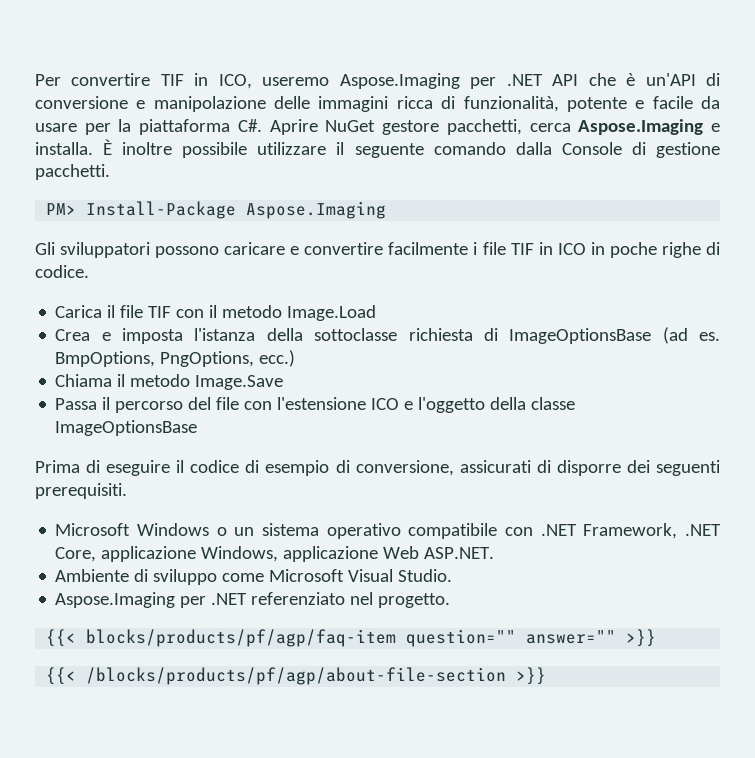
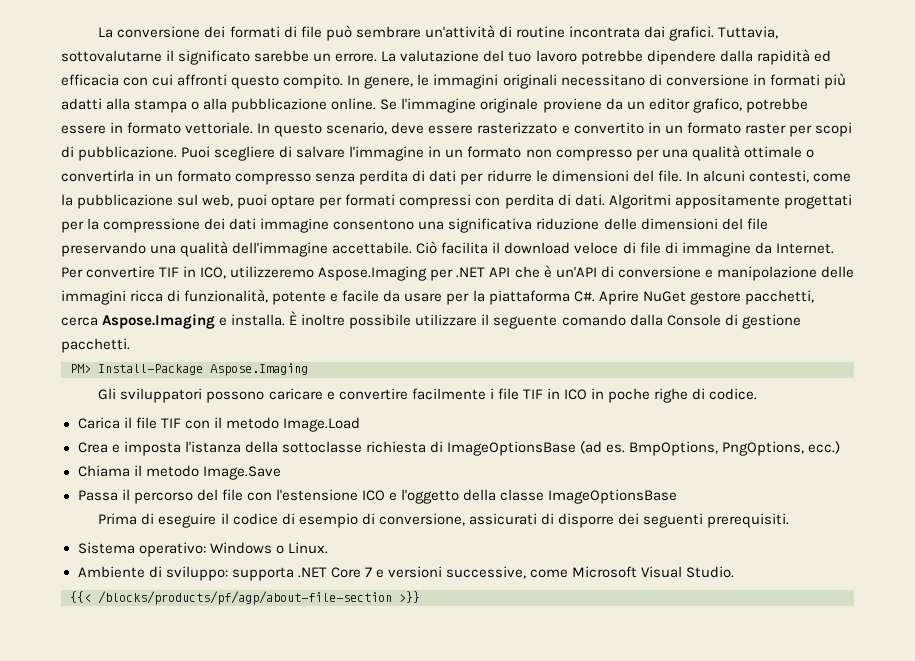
+ La conversione dei formati di file può sembrare un'attività di routine incontrata dai grafici. Tuttavia, sottovalutarne il significato sarebbe un errore. La valutazione del tuo lavoro potrebbe dipendere dalla rapidità ed efficacia con cui affronti questo compito. In genere, le immagini originali necessitano di conversione in formati più adatti alla stampa o alla pubblicazione online. Se l'immagine originale proviene da un editor grafico, potrebbe essere in formato vettoriale. In questo scenario, deve essere rasterizzato e convertito in un formato raster per scopi di pubblicazione. Puoi scegliere di salvare l'immagine in un formato non compresso per una qualità ottimale o convertirla in un formato compresso senza perdita di dati per ridurre le dimensioni del file. In alcuni contesti, come la pubblicazione sul web, puoi optare per formati compressi con perdita di dati. Algoritmi appositamente progettati per la compressione dei dati immagine consentono una significativa riduzione delle dimensioni del file preservando una qualità dell'immagine accettabile. Ciò facilita il download veloce di file di immagine da Internet.
- Per convertire TIF in ICO, useremo Aspose.Imaging per .NET API che è un'API di conversione e manipolazione delle immagini ricca di funzionalità, potente e facile da usare per la piattaforma C#. Aprire NuGet gestore pacchetti, cerca Aspose.Imaging e installa.
+ Per convertire TIF in ICO, utilizzeremo Aspose.Imaging per .NET API che è un'API di conversione e manipolazione delle immagini ricca di funzionalità, potente e facile da usare per la piattaforma C#. Aprire NuGet gestore pacchetti, cerca Aspose.Imaging e installa.
- Microsoft Windows o un sistema operativo compatibile con .NET Framework, .NET Core, applicazione Windows, applicazione Web ASP.NET.
- Ambiente di sviluppo come Microsoft Visual Studio.
- Aspose.Imaging per .NET referenziato nel progetto.
- {{< blocks/products/pf/agp/faq-item question="" answer="" >}}
+ Sistema operativo: Windows o Linux.
+ Ambiente di sviluppo: supporta .NET Core 7 e versioni successive, come Microsoft Visual Studio.

